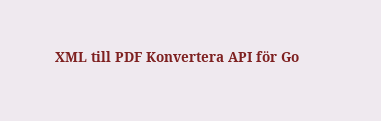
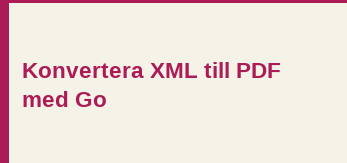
- XML till PDF Konvertera API för Go
+ Konvertera XML till PDF med Go

